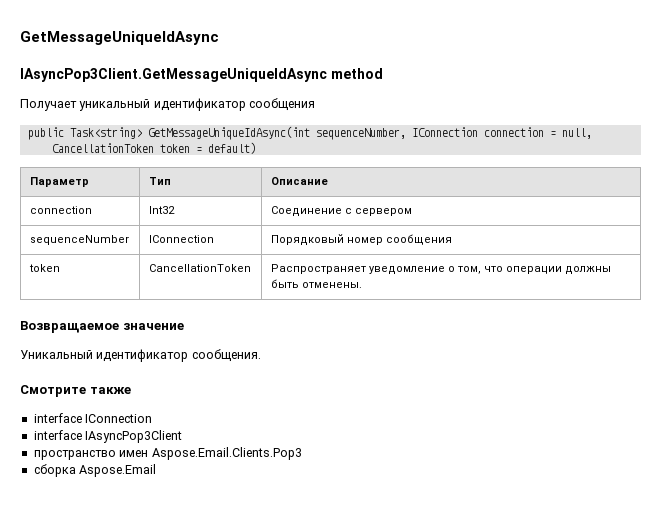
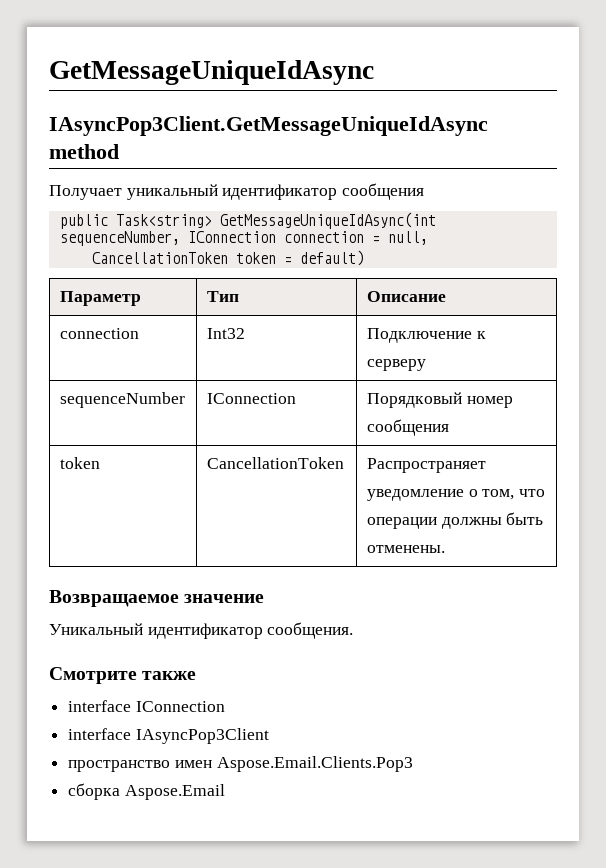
- connection | Int32 | Соединение с сервером
+ connection | Int32 | Подключение к серверу

